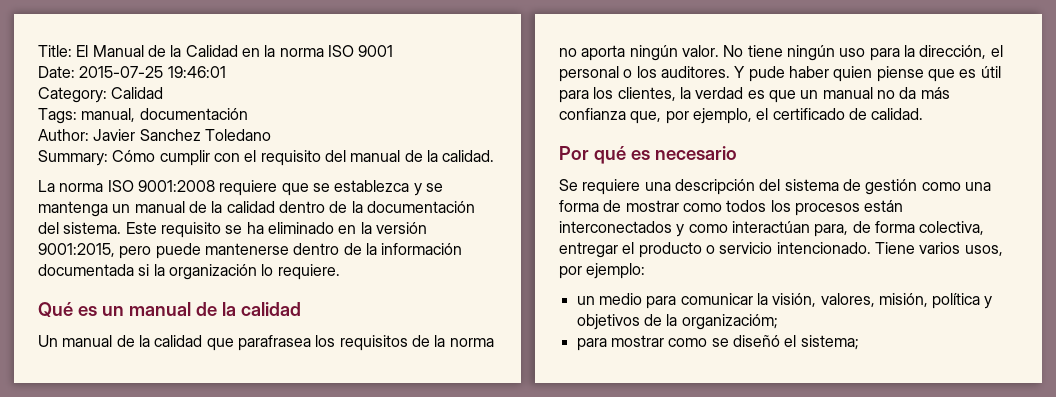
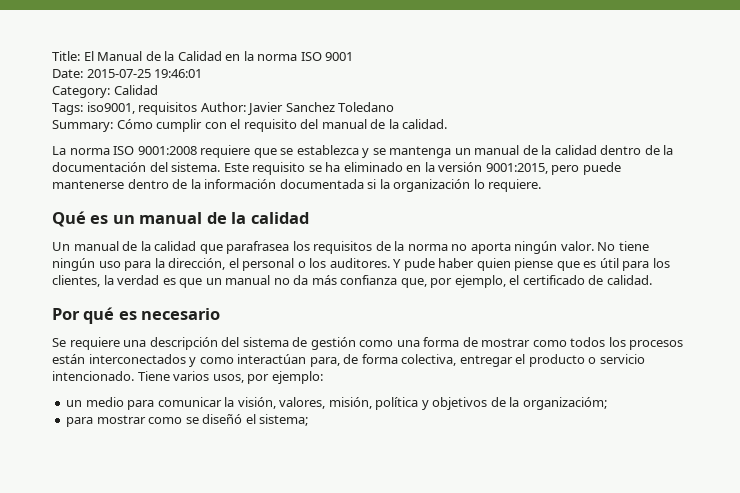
- Tags: manual, documentación
- Author: Javier Sanchez Toledano
+ Tags: iso9001, requisitos Author: Javier Sanchez Toledano

